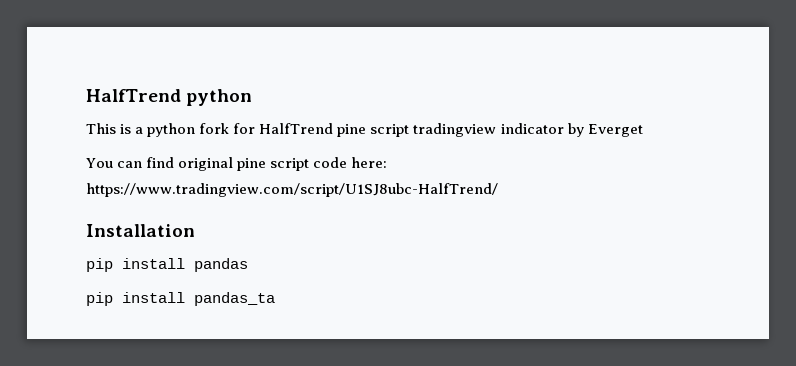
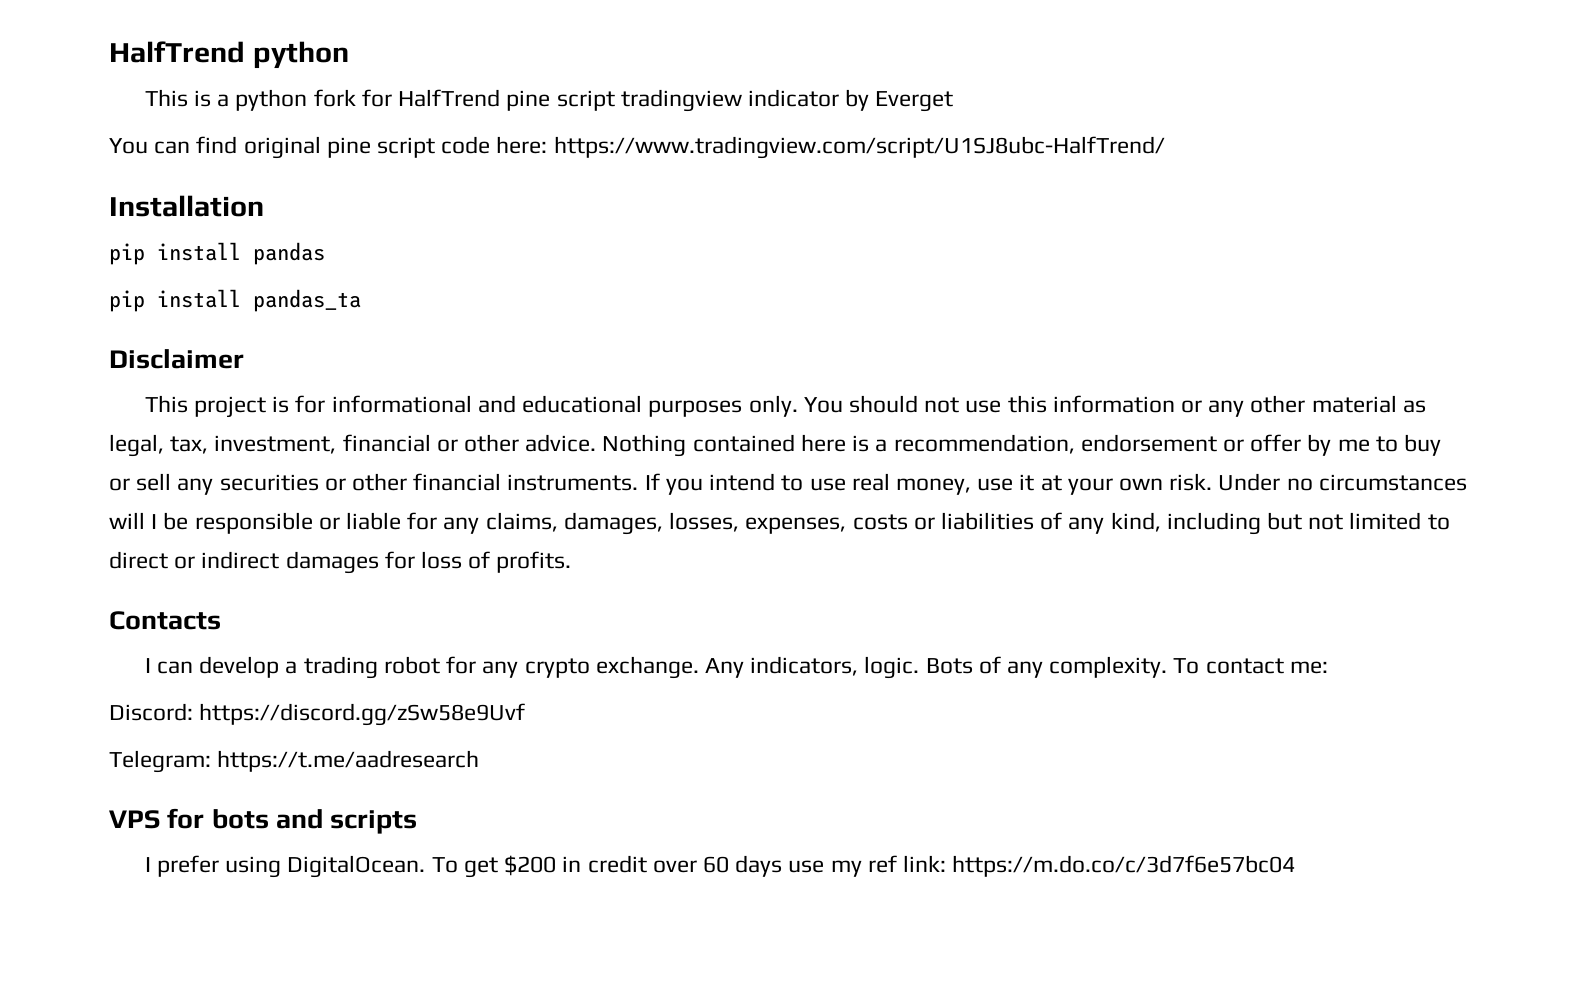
+ Disclaimer
+ This project is for informational and educational purposes only. You should not use this information or any other material as legal, tax, investment, financial or other advice. Nothing contained here is a recommendation, endorsement or offer by me to buy or sell any securities or other financial instruments. If you intend to use real money, use it at your own risk. Under no circumstances will I be responsible or liable for any claims, damages, losses, expenses, costs or liabilities of any kind, including but not limited to direct or indirect damages for loss of profits.
+ Contacts
+ I can develop a trading robot for any crypto exchange. Any indicators, logic. Bots of any complexity. To contact me:
+ Discord: https://discord.gg/zSw58e9Uvf
+ Telegram: https://t.me/aadresearch
+ VPS for bots and scripts
+ I prefer using DigitalOcean. To get $200 in credit over 60 days use my ref link: https://m.do.co/c/3d7f6e57bc04

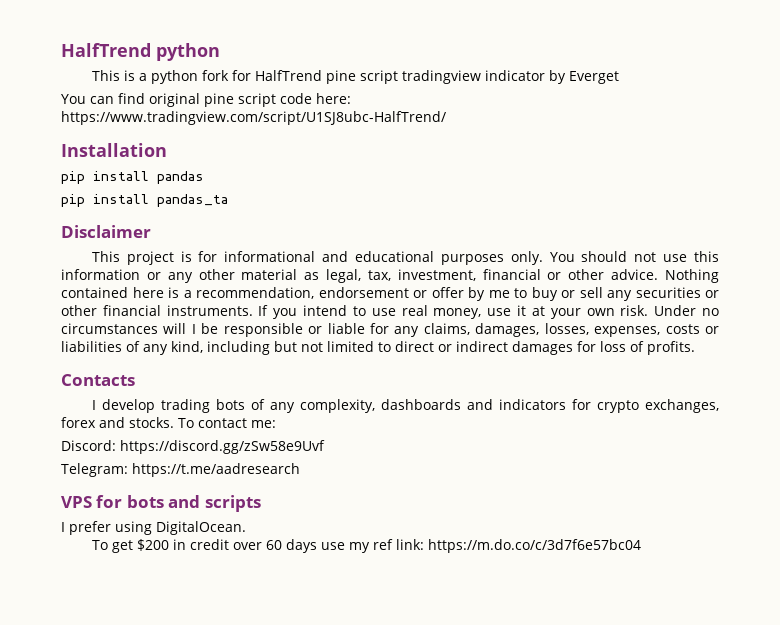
- I can develop a trading robot for any crypto exchange. Any indicators, logic. Bots of any complexity.
+ I develop trading bots of any complexity, dashboards and indicators for crypto exchanges, forex and stocks.
- I prefer using DigitalOcean. To get $200 in credit over 60 days use my ref link: https://m.do.co/c/3d7f6e57bc04
+ I prefer using DigitalOcean.
+ To get $200 in credit over 60 days use my ref link: https://m.do.co/c/3d7f6e57bc04

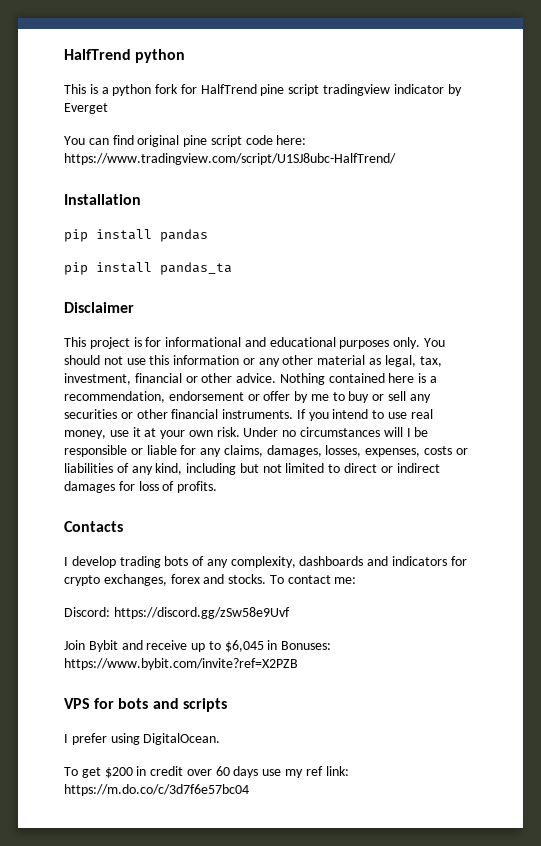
- Telegram: https://t.me/aadresearch
+ Join Bybit and receive up to $6,045 in Bonuses: https://www.bybit.com/invite?ref=X2PZB

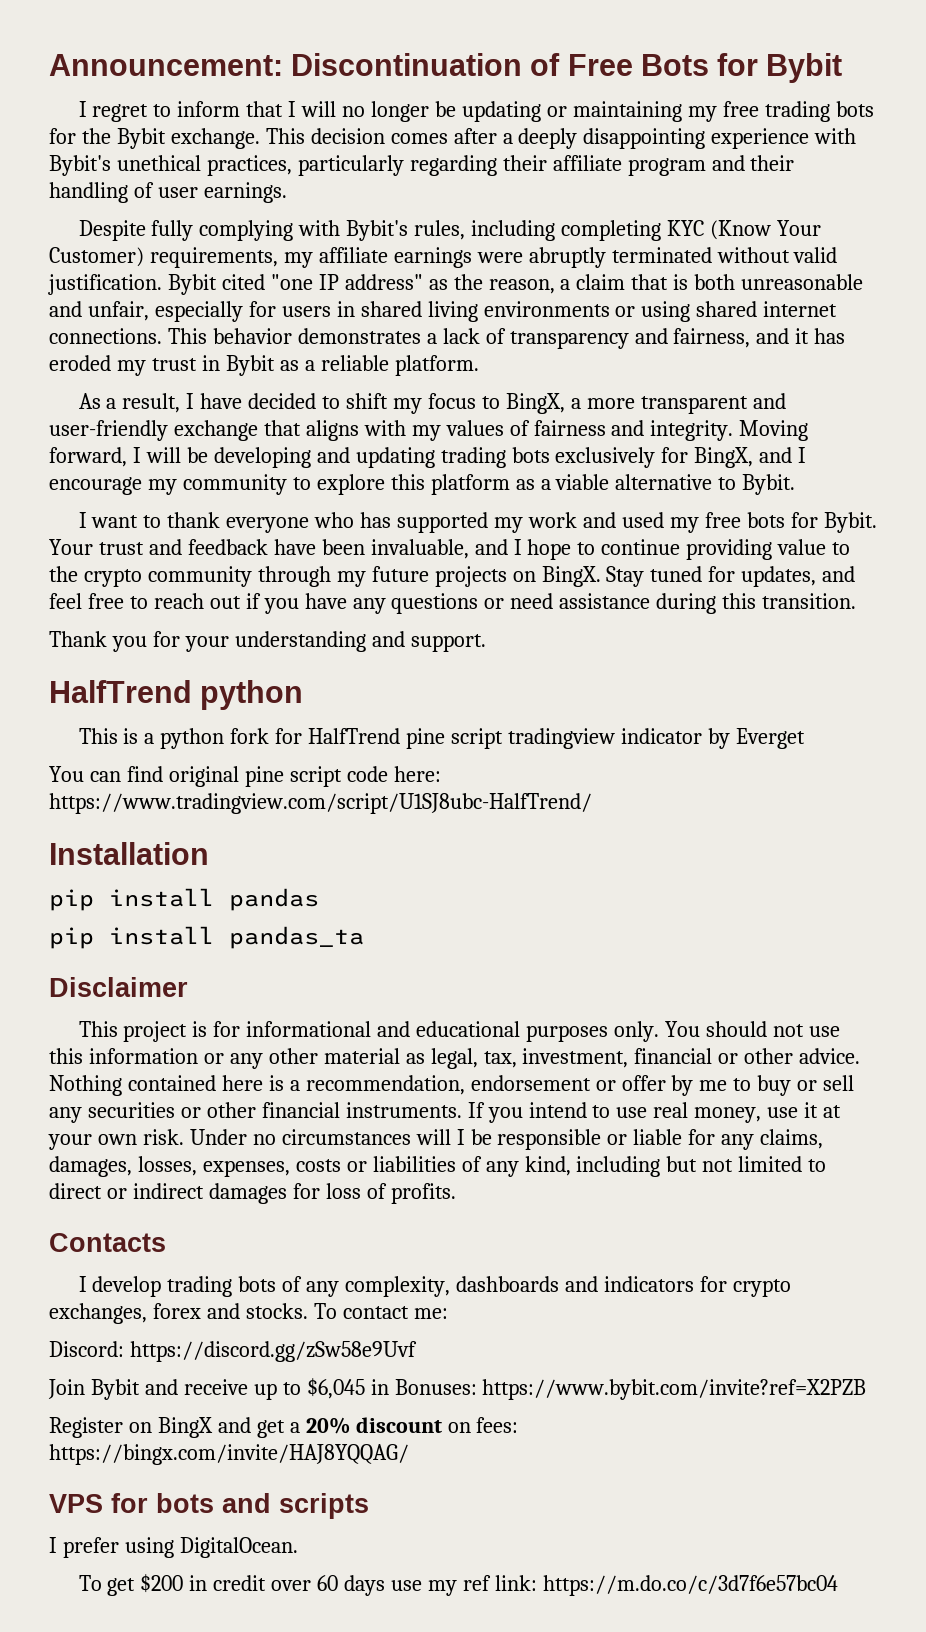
+ Announcement: Discontinuation of Free Bots for Bybit
+ I regret to inform that I will no longer be updating or maintaining my free trading bots for the Bybit exchange. This decision comes after a deeply disappointing experience with Bybit's unethical practices, particularly regarding their affiliate program and their handling of user earnings.
+ Despite fully complying with Bybit's rules, including completing KYC (Know Your Customer) requirements, my affiliate earnings were abruptly terminated without valid justification. Bybit cited "one IP address" as the reason, a claim that is both unreasonable and unfair, especially for users in shared living environments or using shared internet connections. This behavior demonstrates a lack of transparency and fairness, and it has eroded my trust in Bybit as a reliable platform.
+ As a result, I have decided to shift my focus to BingX, a more transparent and user-friendly exchange that aligns with my values of fairness and integrity. Moving forward, I will be developing and updating trading bots exclusively for BingX, and I encourage my community to explore this platform as a viable alternative to Bybit.
+ I want to thank everyone who has supported my work and used my free bots for Bybit. Your trust and feedback have been invaluable, and I hope to continue providing value to the crypto community through my future projects on BingX. Stay tuned for updates, and feel free to reach out if you have any questions or need assistance during this transition.
+ Thank you for your understanding and support.
+ Register on BingX and get a 20% discount on fees: https://bingx.com/invite/HAJ8YQQAG/

